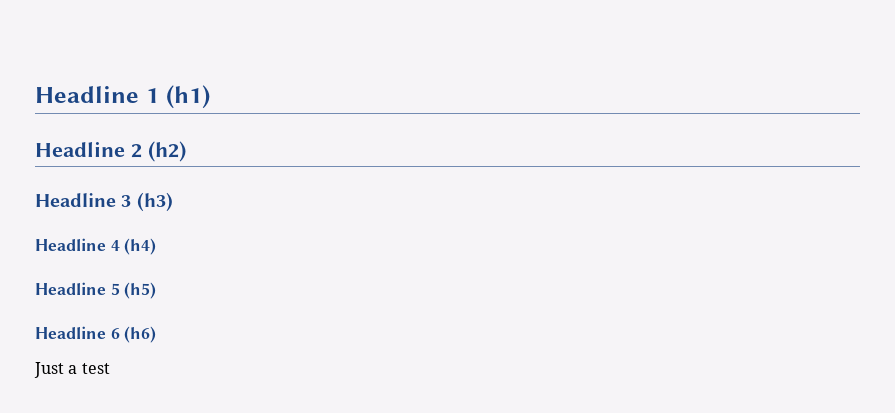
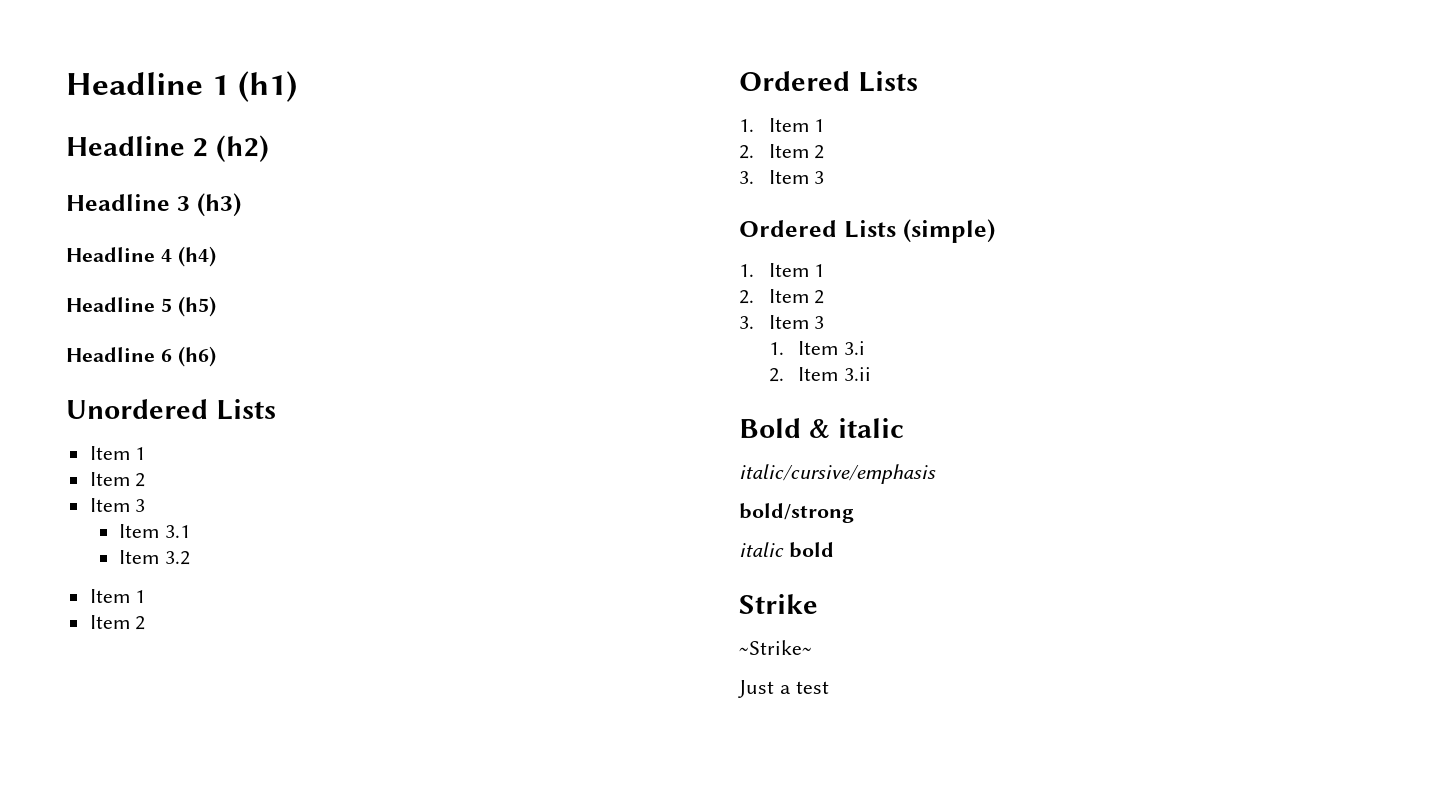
+ Unordered Lists
+ Item 1
+ Item 2
+ Item 3
+ Item 3.1
+ Item 3.2
+ Item 1
+ Item 2
+ Ordered Lists
+ 1. Item 1
+ 2. Item 2
+ 3. Item 3
+ Ordered Lists (simple)
+ 1. Item 1
+ 2. Item 2
+ 3. Item 3
+ 1. Item 3.i
+ 2. Item 3.ii
+ Bold & italic
+ italic/cursive/emphasis
+ bold/strong
+ italic bold
+ Strike
+ ~Strike~

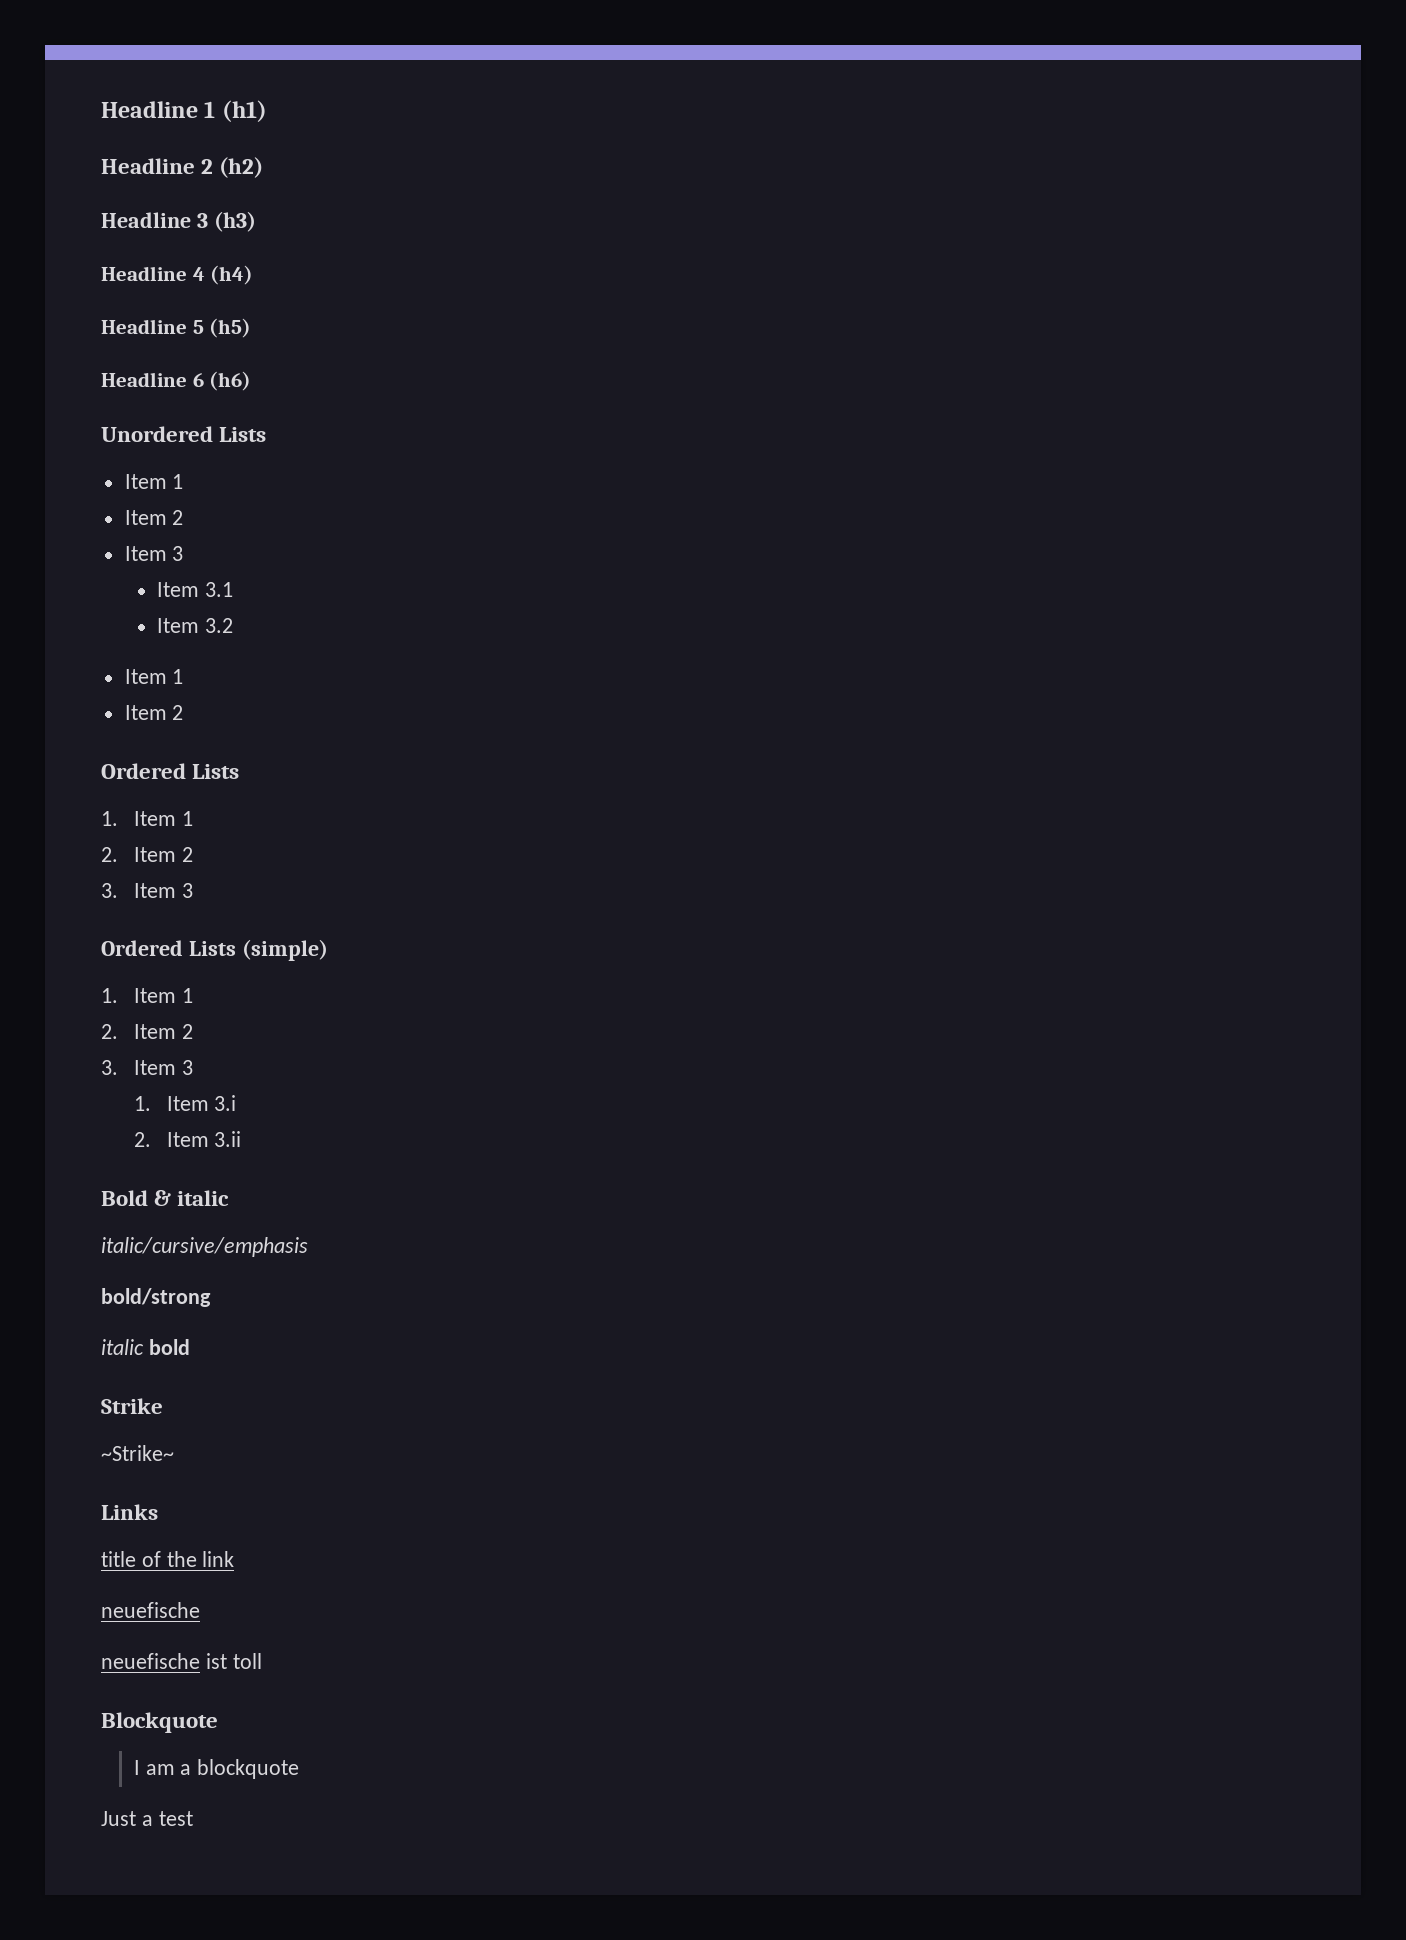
+ Links
+ title of the link
+ neuefische
+ neuefische ist toll
+ Blockquote
+ I am a blockquote

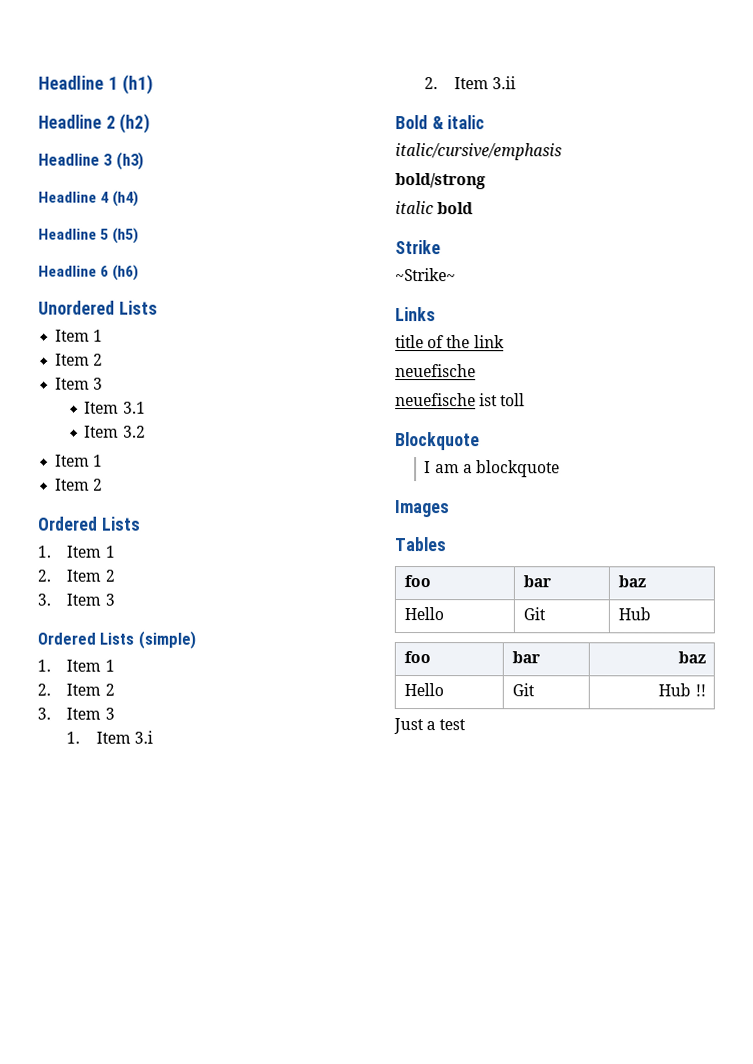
+ Images
+ Tables
+ foo | bar | baz
+ Hello | Git | Hub
+ foo | bar | baz
+ Hello | Git | Hub !!

